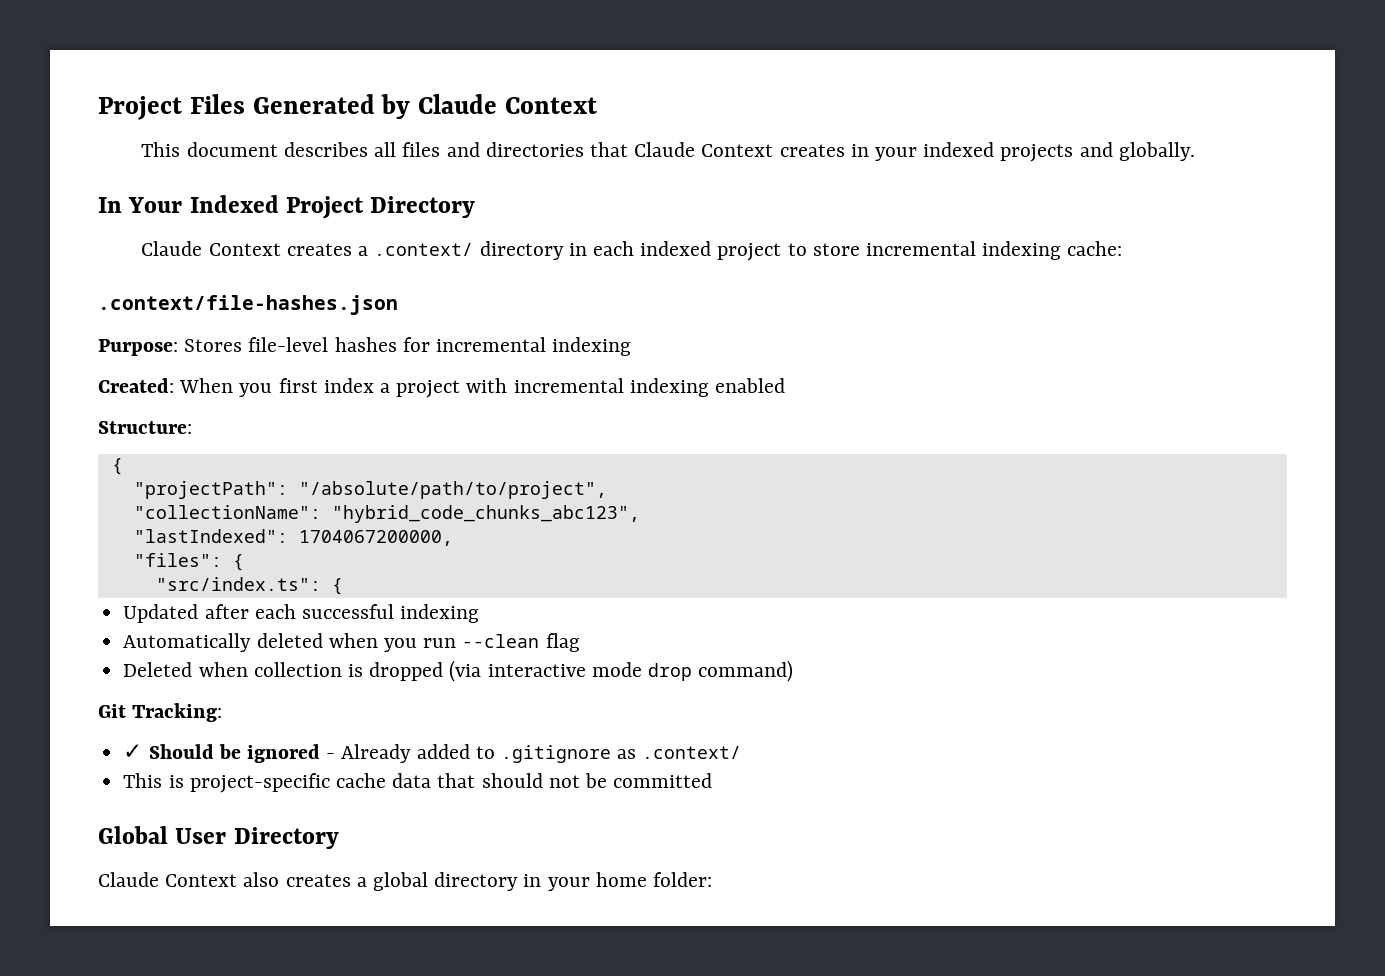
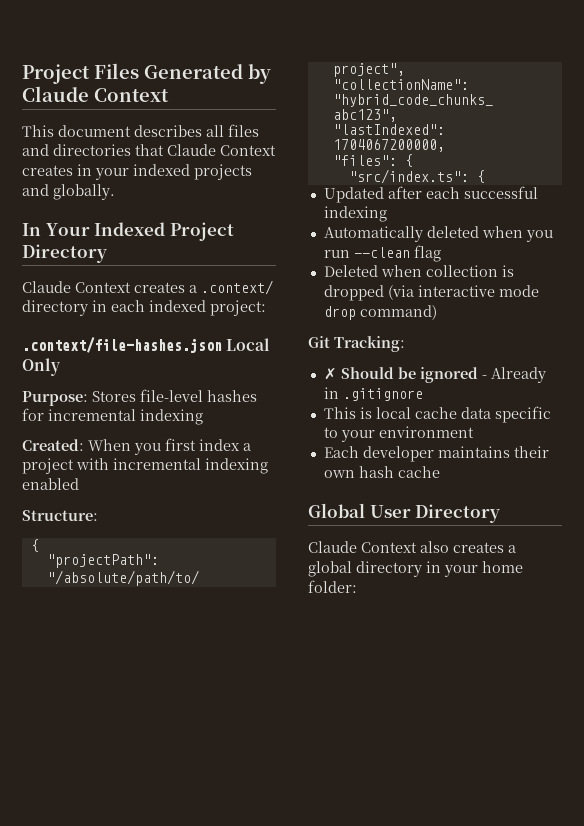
- Claude Context creates a .context/ directory in each indexed project to store incremental indexing cache:
+ Claude Context creates a .context/ directory in each indexed project:
- .context/file-hashes.json
+ .context/file-hashes.json Local Only
- ✓ Should be ignored - Already added to .gitignore as .context/
+ ✗ Should be ignored - Already in .gitignore
- This is project-specific cache data that should not be committed
+ This is local cache data specific to your environment
+ Each developer maintains their own hash cache

